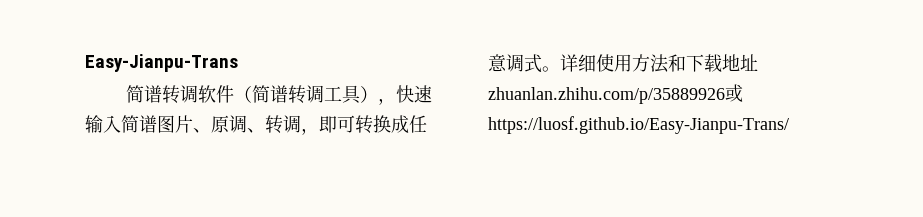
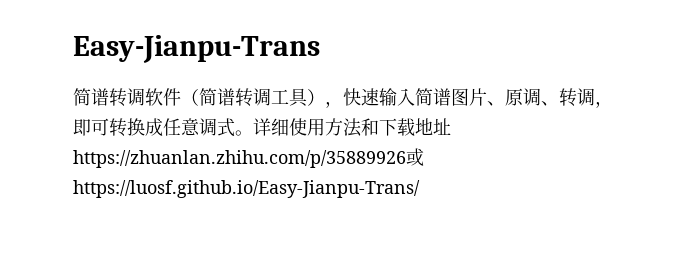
- 详细使用方法和下载地址zhuanlan.zhihu.com/p/35889926或https://luosf.github.io/Easy-Jianpu-Trans/
+ 详细使用方法和下载地址https://zhuanlan.zhihu.com/p/35889926或https://luosf.github.io/Easy-Jianpu-Trans/

